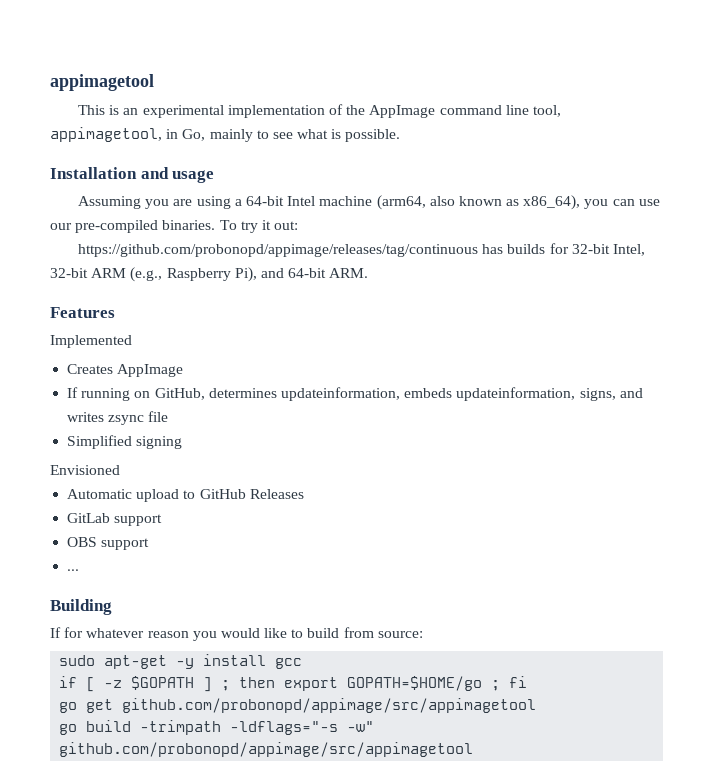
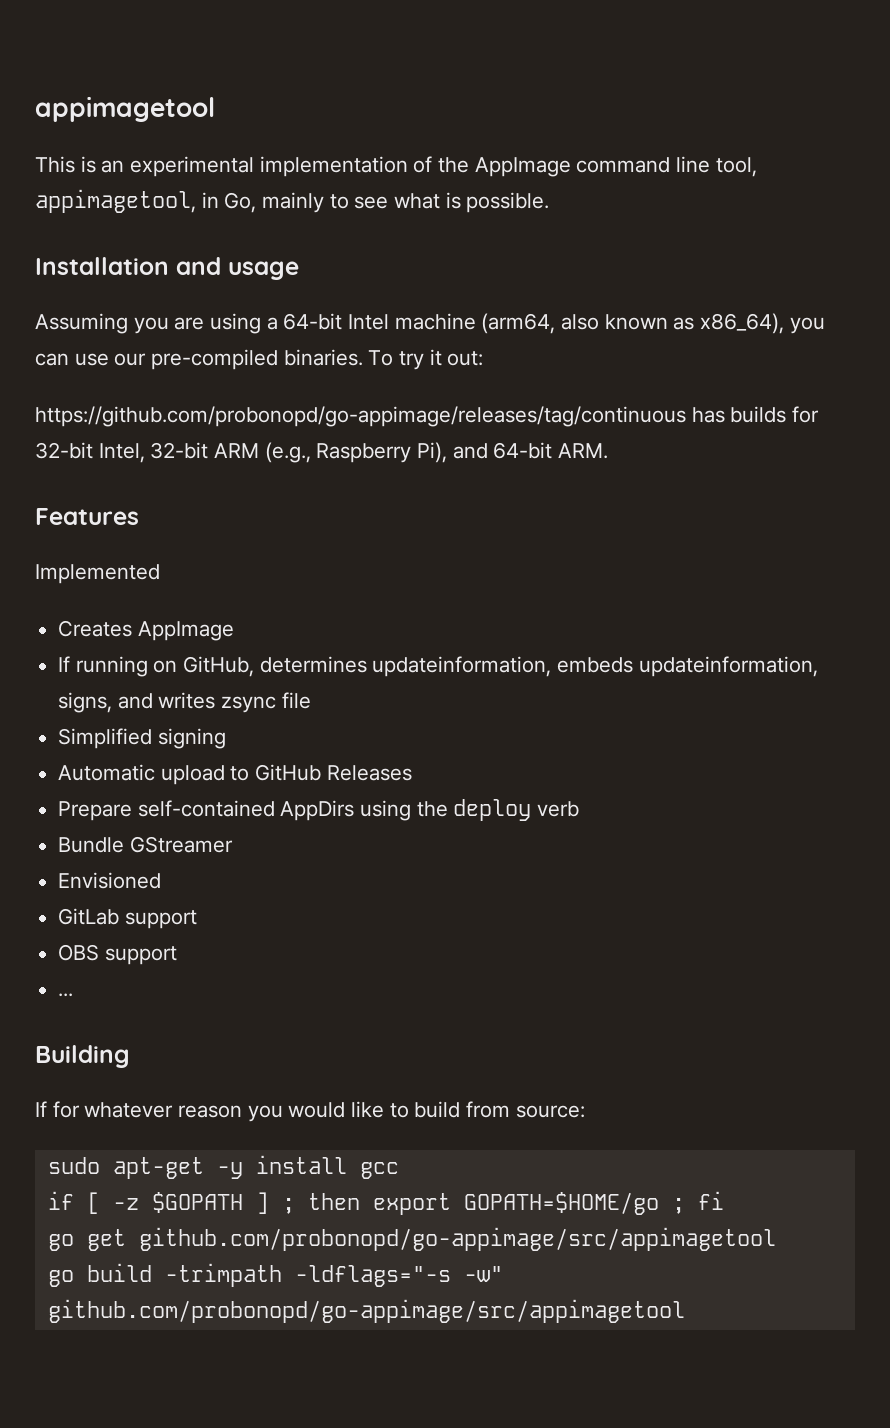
- https://github.com/probonopd/appimage/releases/tag/continuous has builds for 32-bit Intel, 32-bit ARM (e.g., Raspberry Pi), and 64-bit ARM.
+ https://github.com/probonopd/go-appimage/releases/tag/continuous has builds for 32-bit Intel, 32-bit ARM (e.g., Raspberry Pi), and 64-bit ARM.
- Envisioned
+ Prepare self-contained AppDirs using the deploy verb
+ Bundle GStreamer
+ Envisioned
- go get github.com/probonopd/appimage/src/appimagetool
+ go get github.com/probonopd/go-appimage/src/appimagetool
- go build -trimpath -ldflags="-s -w" github.com/probonopd/appimage/src/appimagetool
+ go build -trimpath -ldflags="-s -w" github.com/probonopd/go-appimage/src/appimagetool

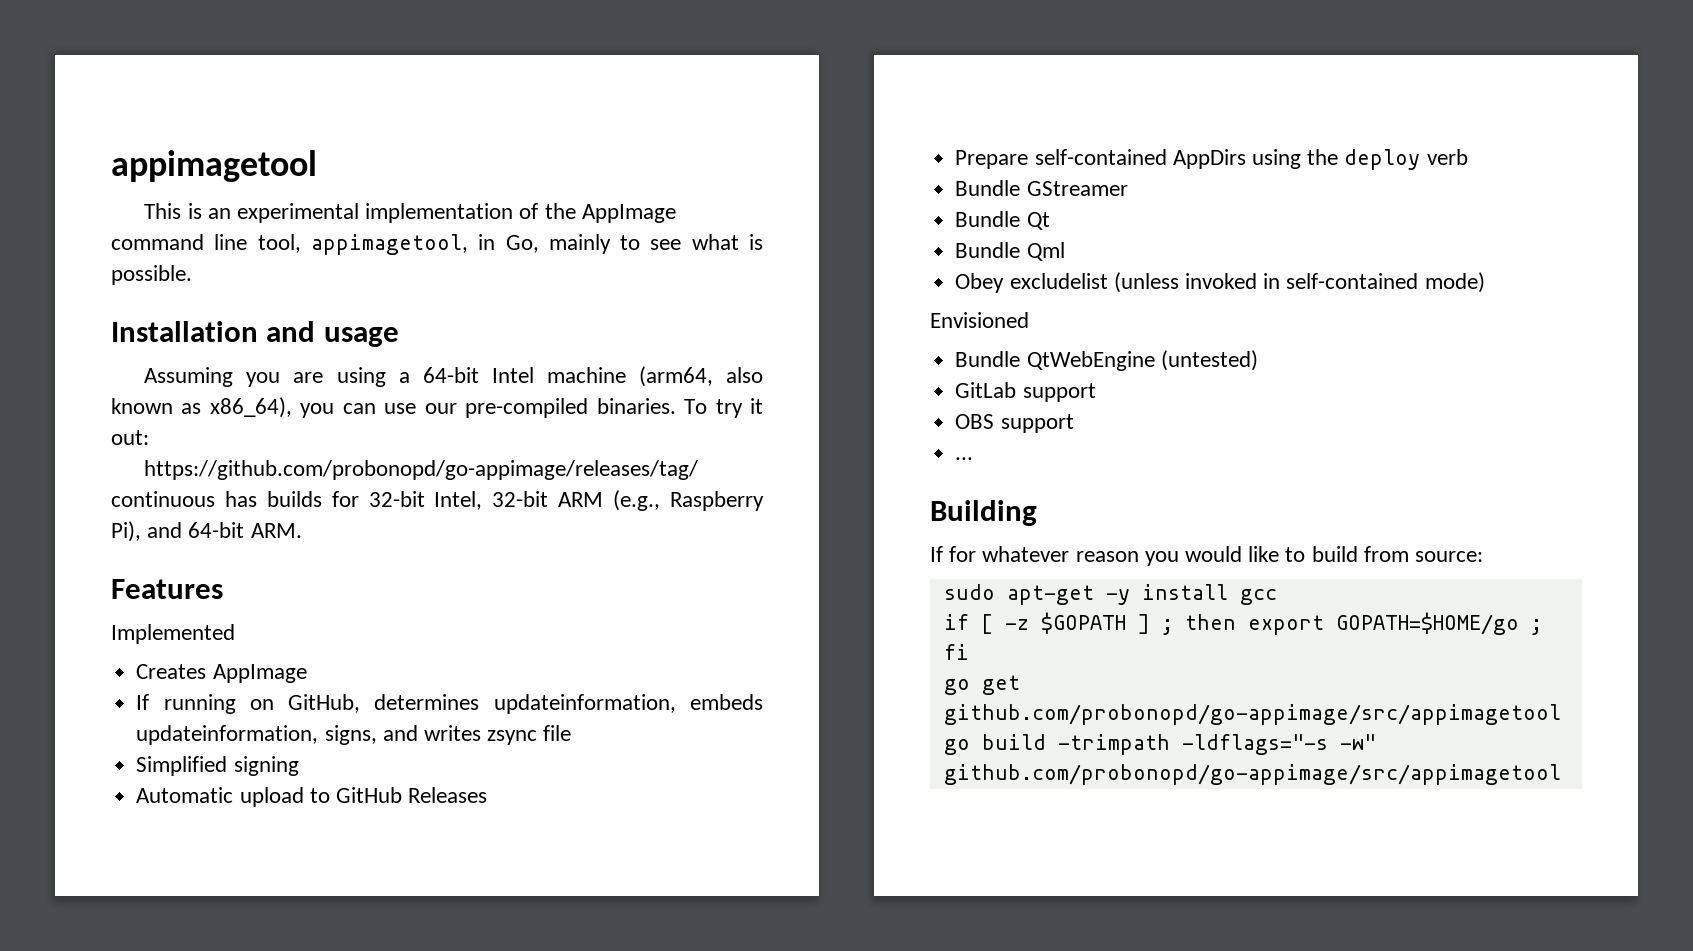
+ Bundle Qt
+ Bundle Qml
+ Obey excludelist (unless invoked in self-contained mode)
  Envisioned
+ Bundle QtWebEngine (untested)

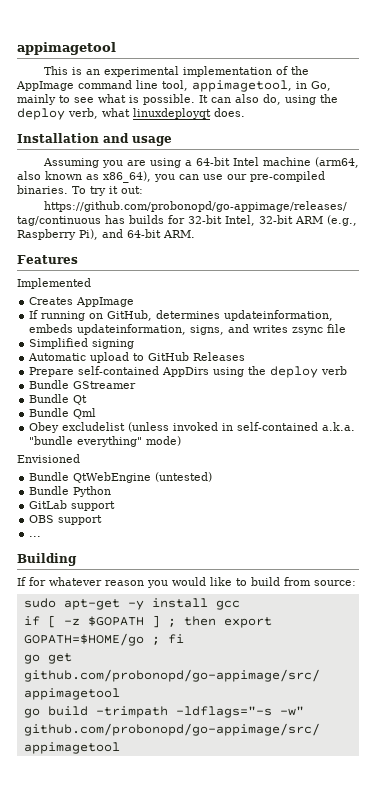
+ It can also do, using the deploy verb, what linuxdeployqt does.
- Obey excludelist (unless invoked in self-contained mode)
+ Obey excludelist (unless invoked in self-contained a.k.a. "bundle everything" mode)
+ Bundle Python

